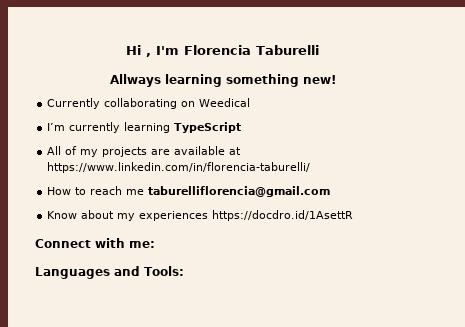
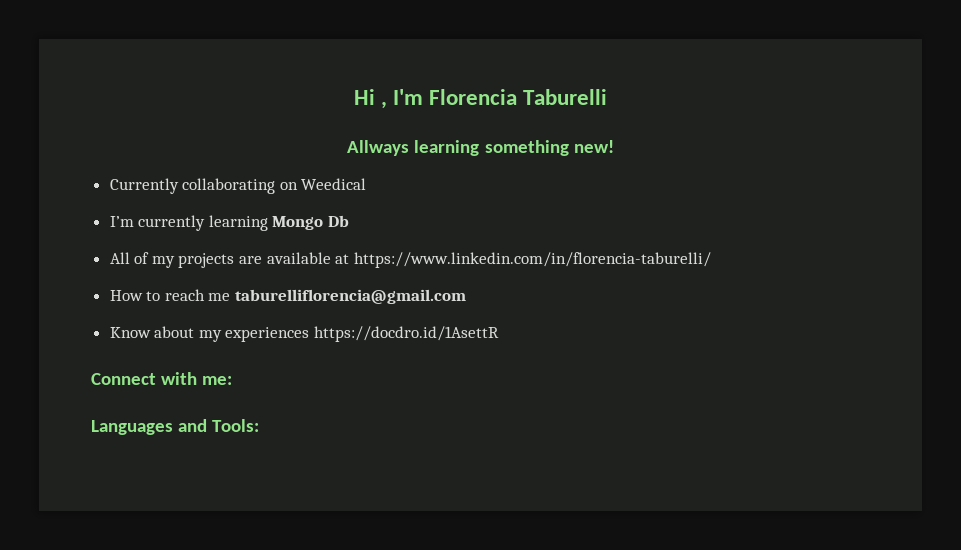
- I’m currently learning TypeScript
+ I’m currently learning Mongo Db

